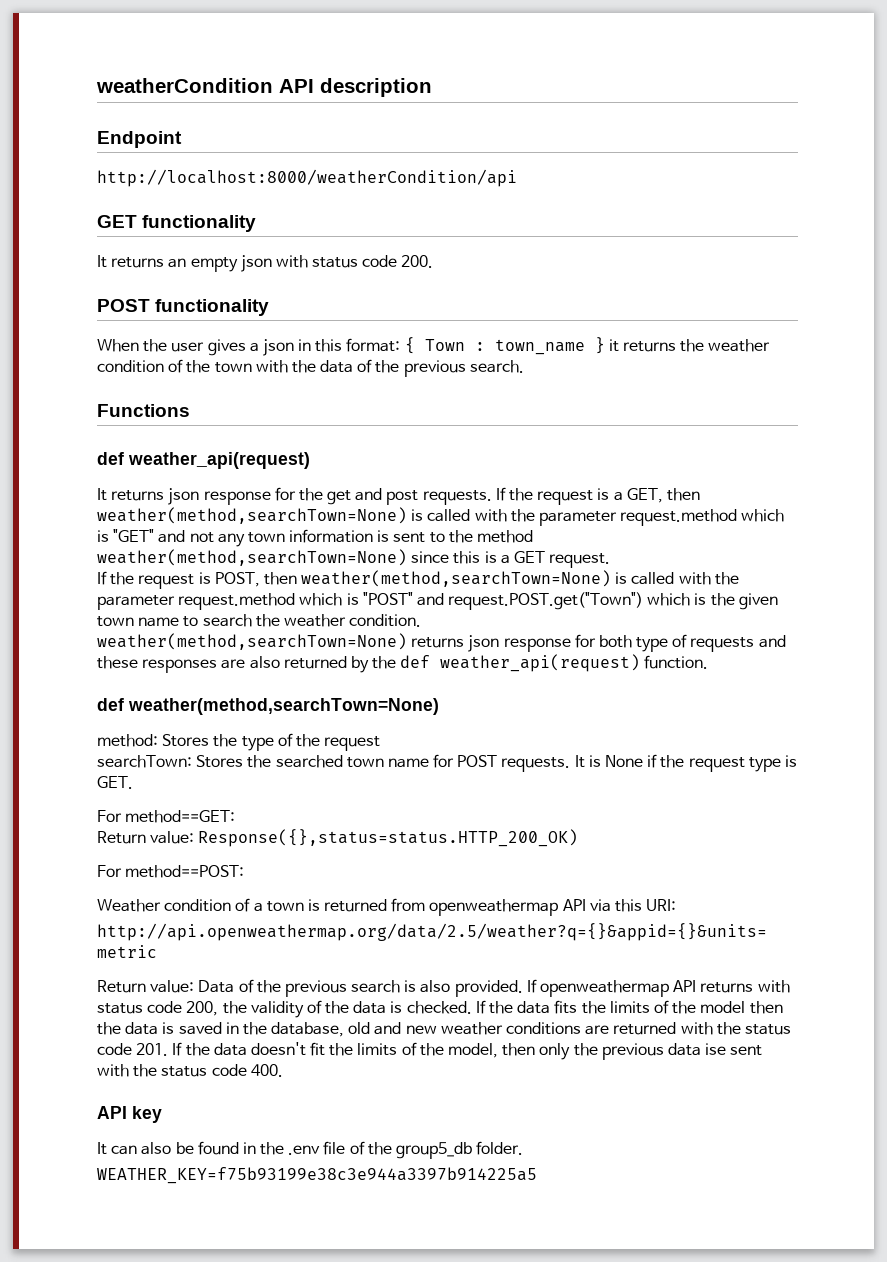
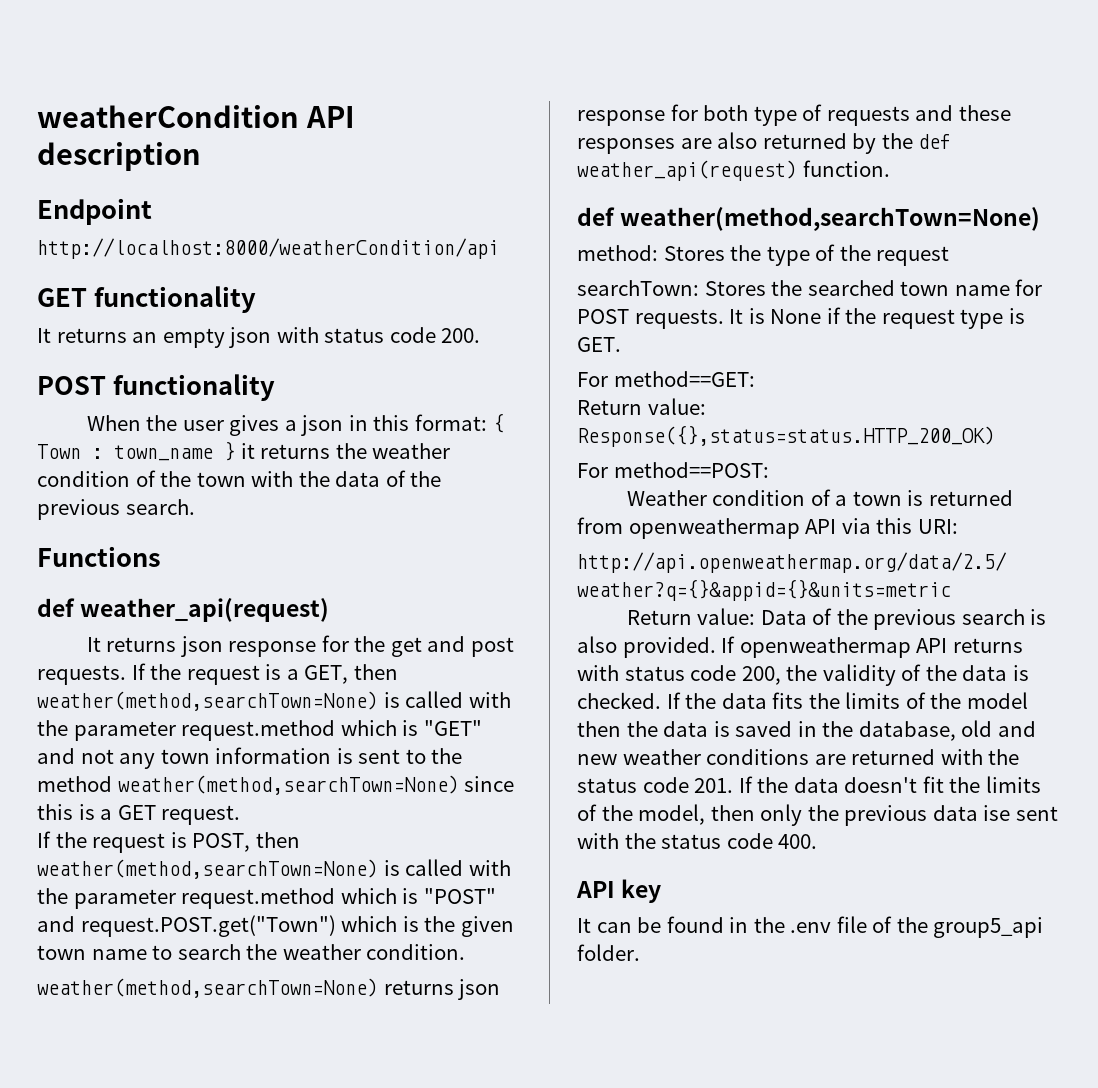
- It can also be found in the .env file of the group5_db folder.
+ It can be found in the .env file of the group5_api folder.
- WEATHER_KEY=f75b93199e38c3e944a3397b914225a5

